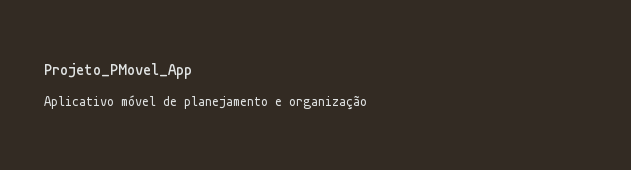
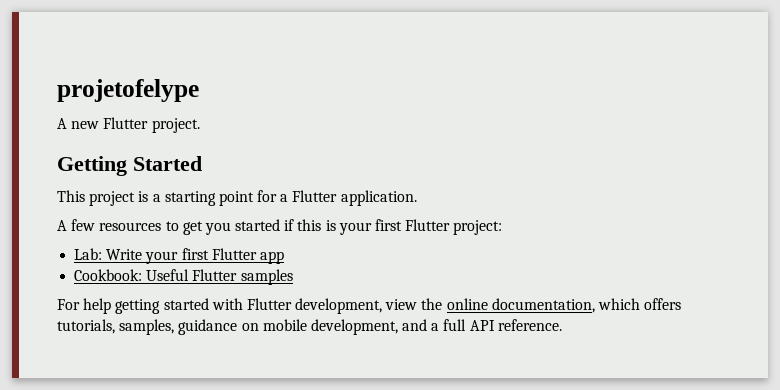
- Projeto_PMovel_App
- Aplicativo móvel de planejamento e organização
+ projetofelype
+ A new Flutter project.
+ Getting Started
+ This project is a starting point for a Flutter application.
+ A few resources to get you started if this is your first Flutter project:
+ Lab: Write your first Flutter app
+ Cookbook: Useful Flutter samples
+ For help getting started with Flutter development, view the online documentation, which offers tutorials, samples, guidance on mobile development, and a full API reference.

